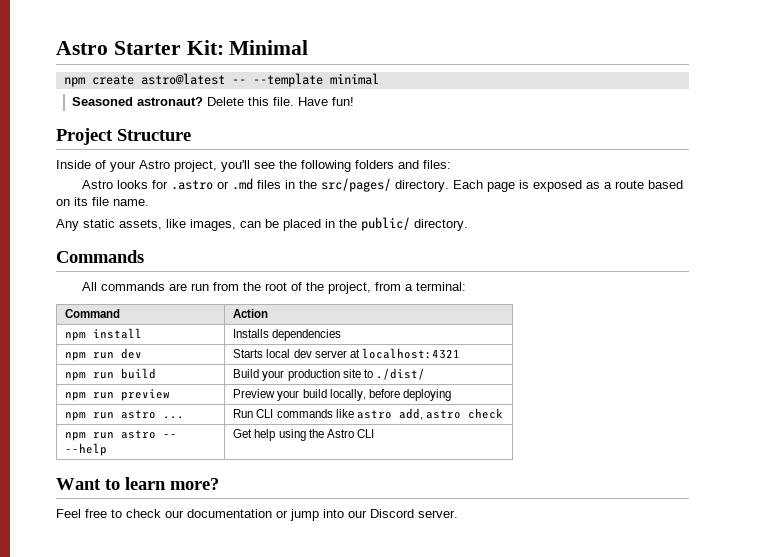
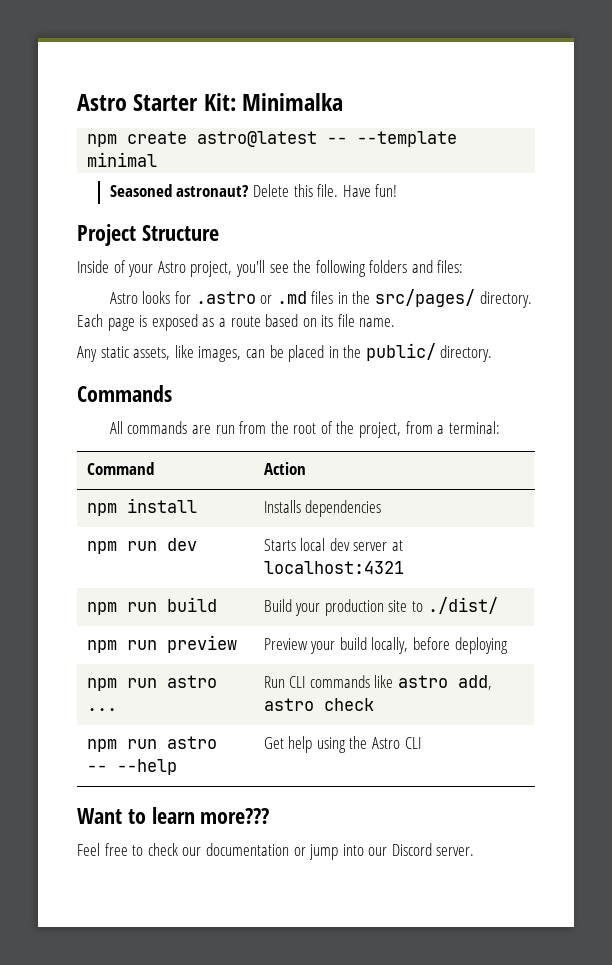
- Astro Starter Kit: Minimal
+ Astro Starter Kit: Minimalka
- Want to learn more?
+ Want to learn more???

